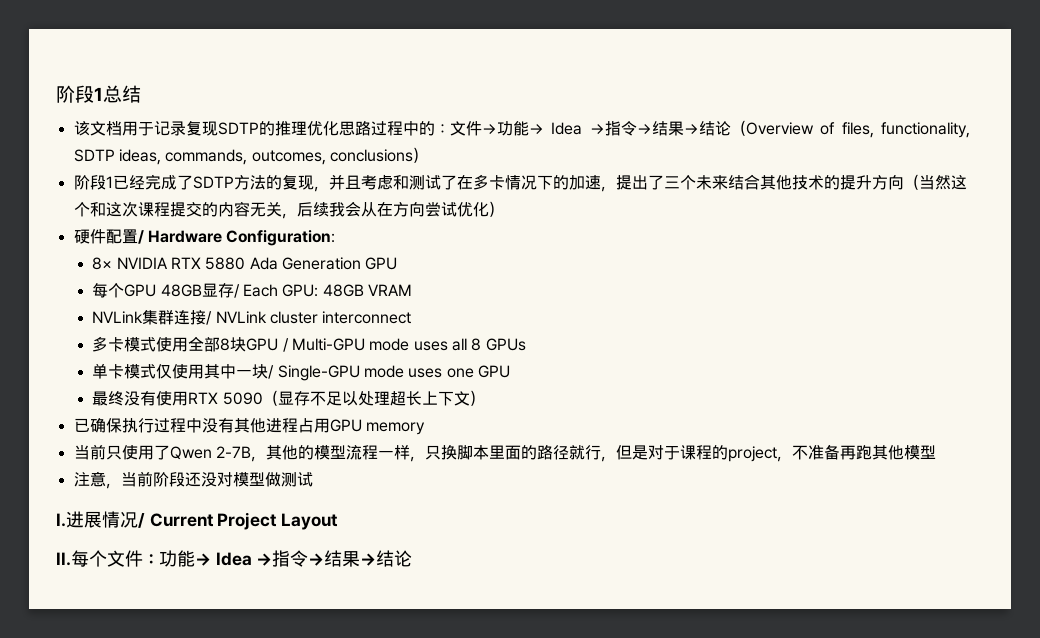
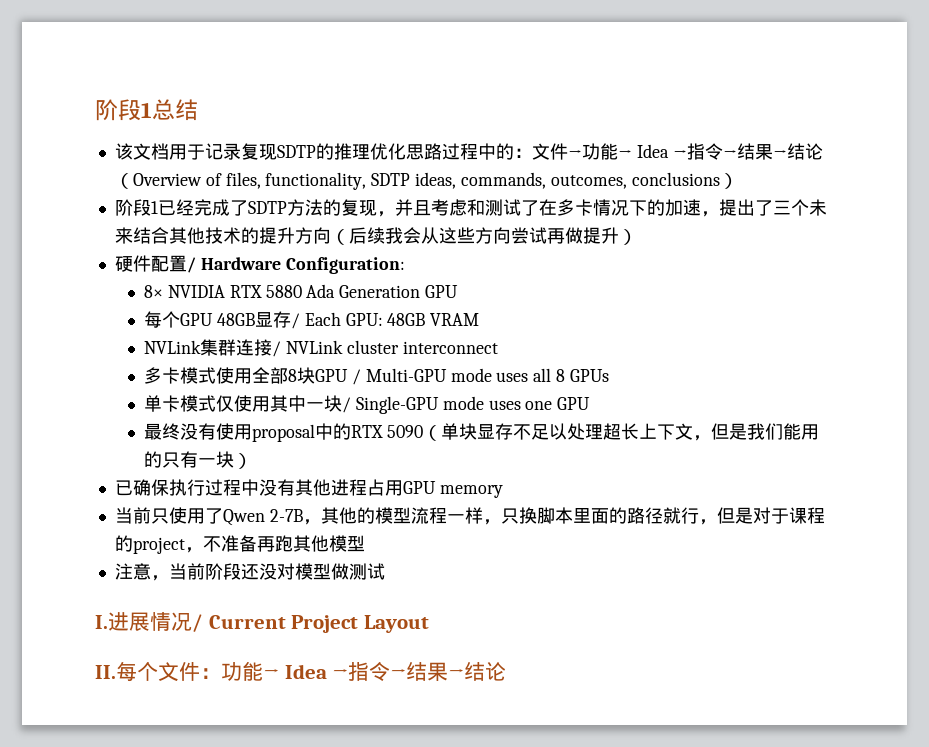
- 阶段1已经完成了SDTP方法的复现，并且考虑和测试了在多卡情况下的加速，提出了三个未来结合其他技术的提升方向（当然这个和这次课程提交的内容无关，后续我会从在方向尝试优化）
+ 阶段1已经完成了SDTP方法的复现，并且考虑和测试了在多卡情况下的加速，提出了三个未来结合其他技术的提升方向（后续我会从这些方向尝试再做提升）
- 最终没有使用RTX 5090（显存不足以处理超长上下文）
+ 最终没有使用proposal中的RTX 5090（单块显存不足以处理超长上下文，但是我们能用的只有一块）

